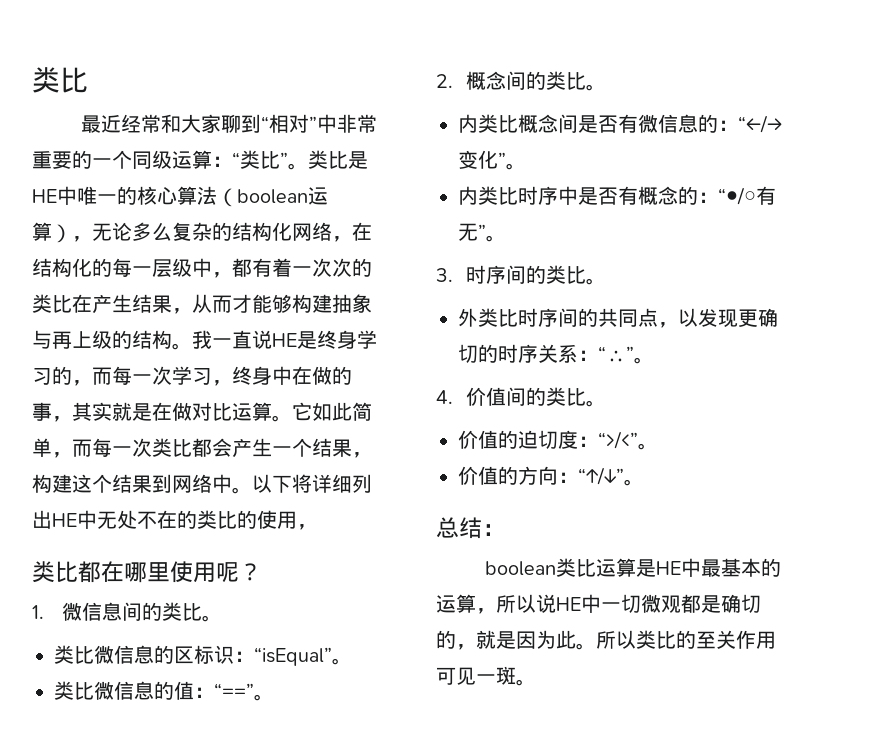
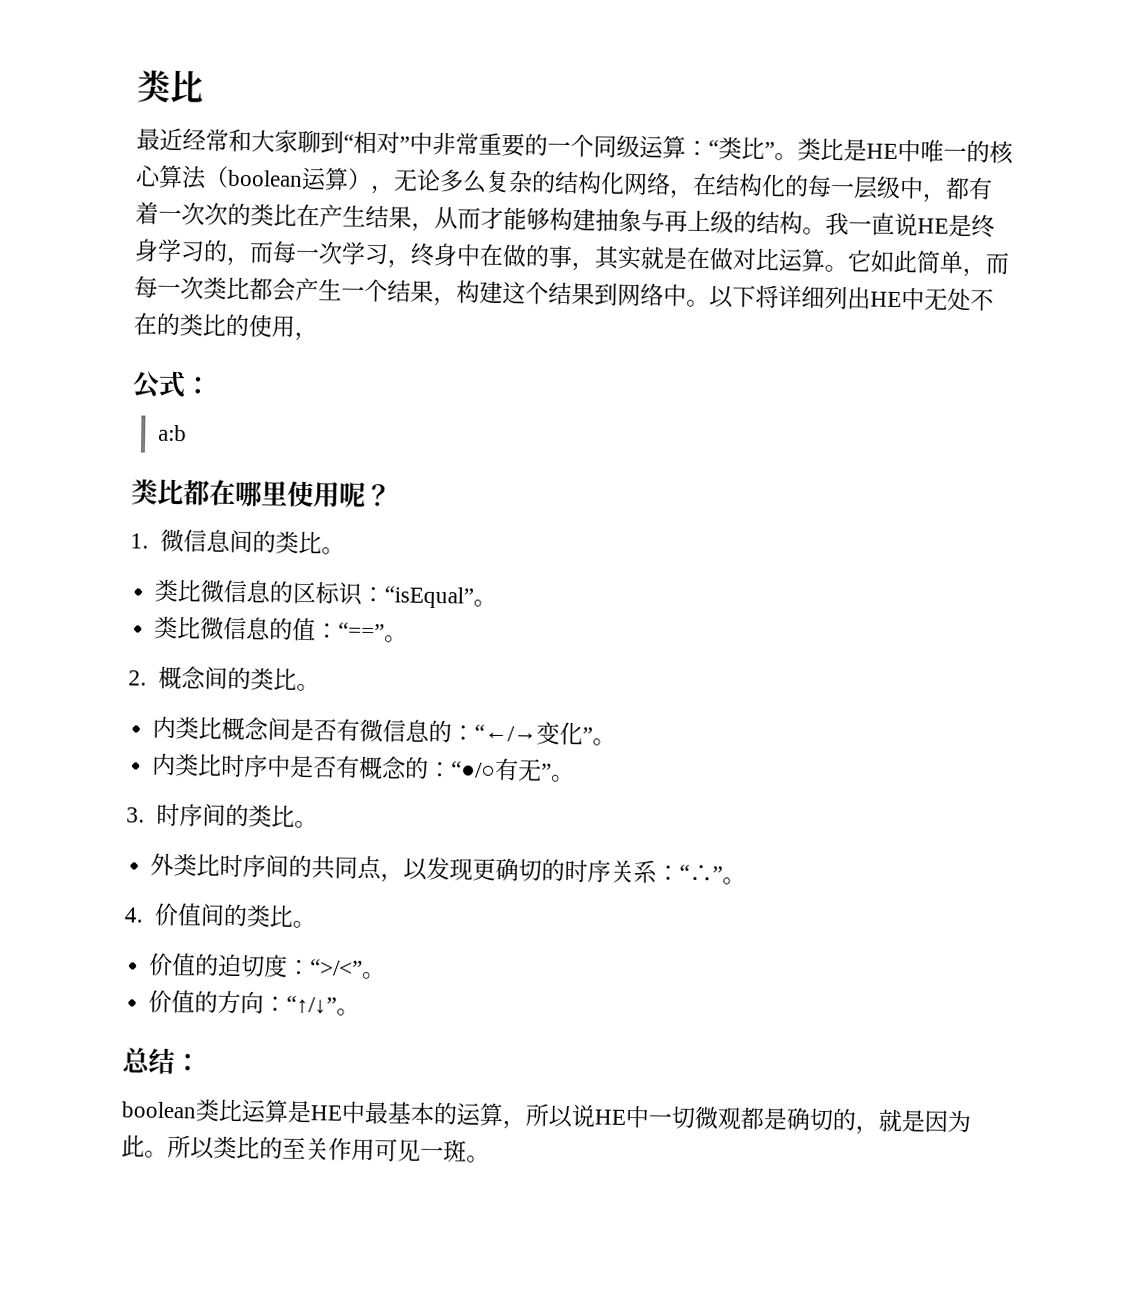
+ 公式：
+ a:b

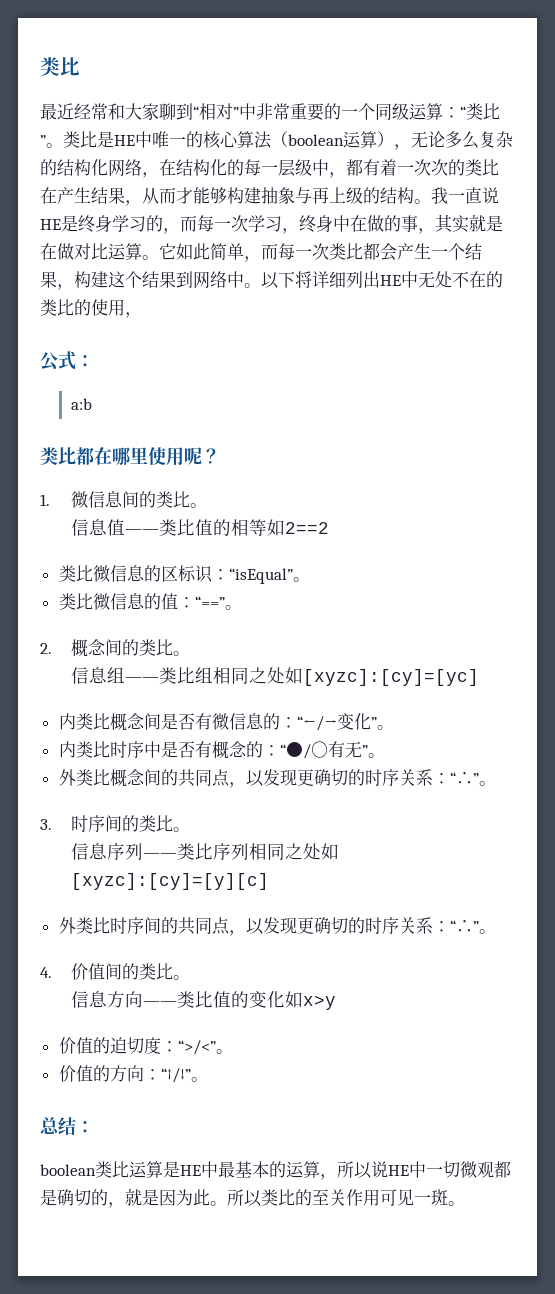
+ 信息值——类比值的相等如2==2
+ 信息组——类比组相同之处如[xyzc]:[cy]=[yc]
+ 外类比概念间的共同点，以发现更确切的时序关系：“∴”。
+ 信息序列——类比序列相同之处如[xyzc]:[cy]=[y][c]
+ 信息方向——类比值的变化如x>y

